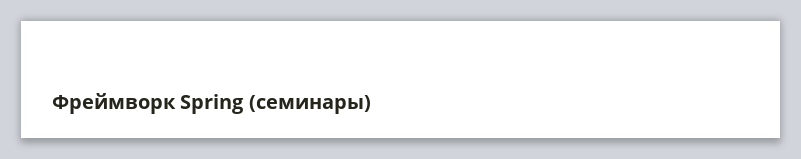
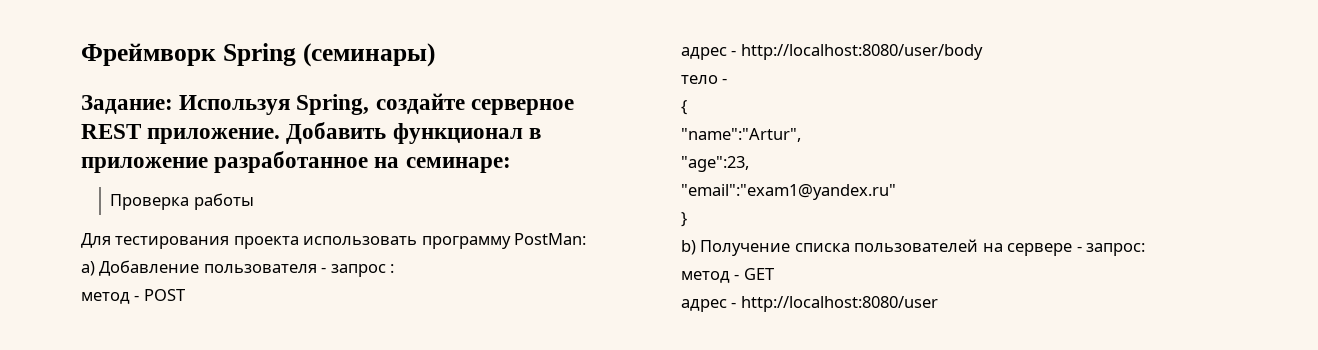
+ Задание: Используя Spring, создайте серверное REST приложение. Добавить функционал в приложение разработанное на семинаре:
+ Проверка работы
+ Для теcтирования проекта использовать программу PostMan:
+ a) Добавление пользователя - запрос :
+ метод - POST
+ адрес - http://localhost:8080/user/body
+ тело -
+ {
+ "name":"Artur",
+ "age":23,
+ "email":"exam1@yandex.ru"
+ }
+ b) Получение списка пользователей на сервере - запрос:
+ метод - GET
+ адрес - http://localhost:8080/user

